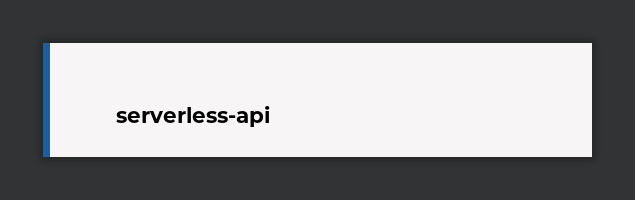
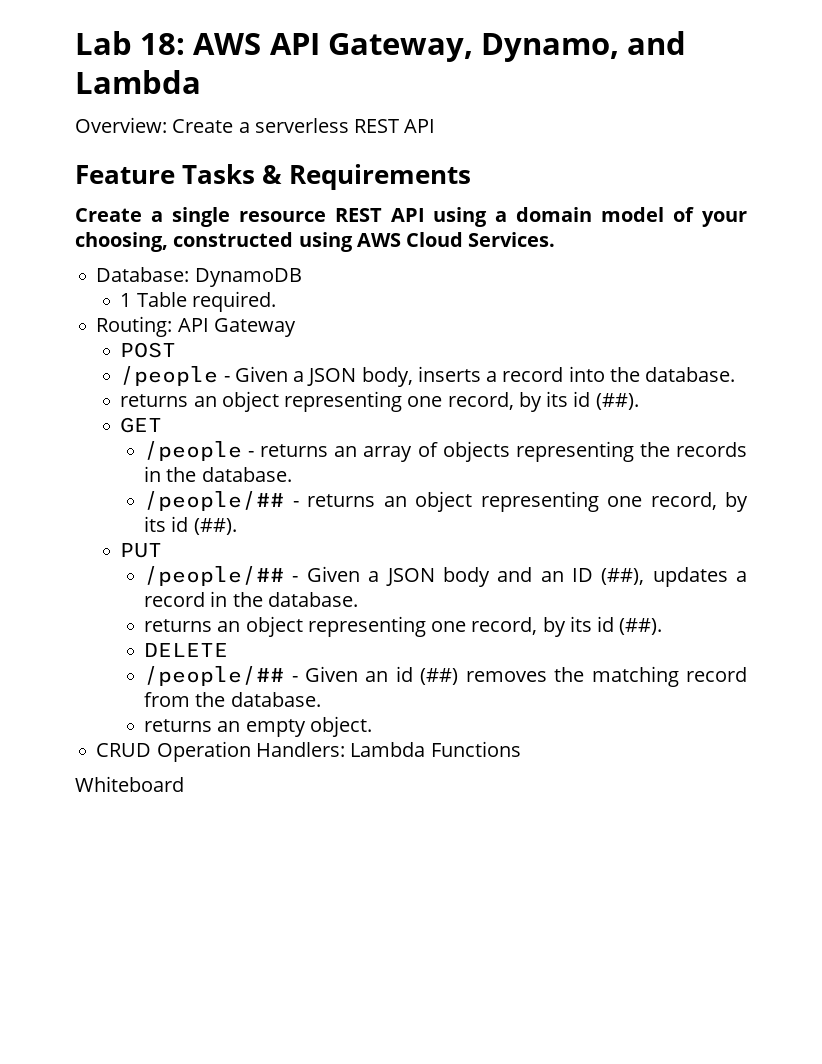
- serverless-api
+ Lab 18: AWS API Gateway, Dynamo, and Lambda
+ Overview: Create a serverless REST API
+ Feature Tasks & Requirements
+ Create a single resource REST API using a domain model of your choosing, constructed using AWS Cloud Services.
+ Database: DynamoDB
+ 1 Table required.
+ Routing: API Gateway
+ POST
+ /people - Given a JSON body, inserts a record into the database.
+ returns an object representing one record, by its id (##).
+ GET
+ /people - returns an array of objects representing the records in the database.
+ /people/## - returns an object representing one record, by its id (##).
+ PUT
+ /people/## - Given a JSON body and an ID (##), updates a record in the database.
+ returns an object representing one record, by its id (##).
+ DELETE
+ /people/## - Given an id (##) removes the matching record from the database.
+ returns an empty object.
+ CRUD Operation Handlers: Lambda Functions
+ Whiteboard

